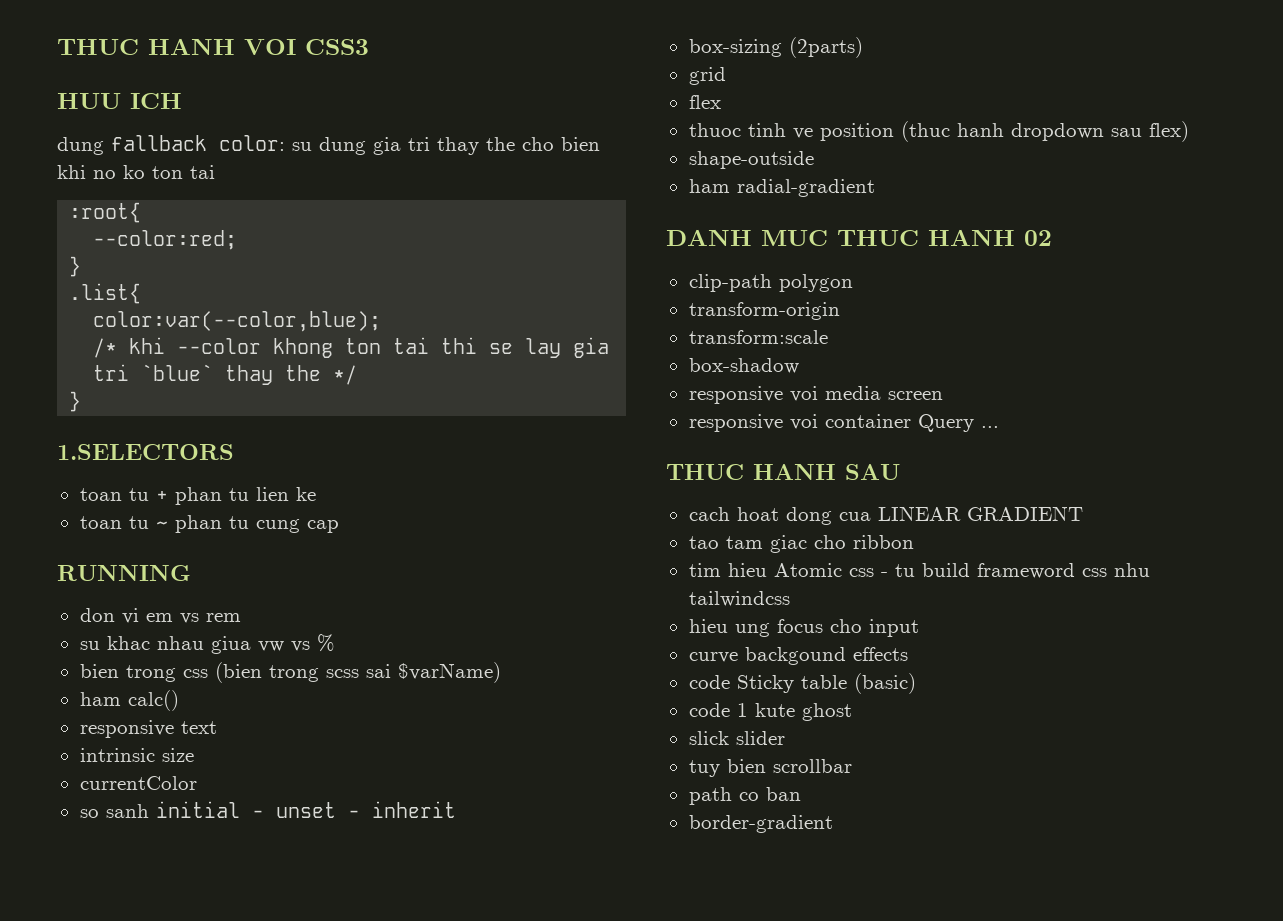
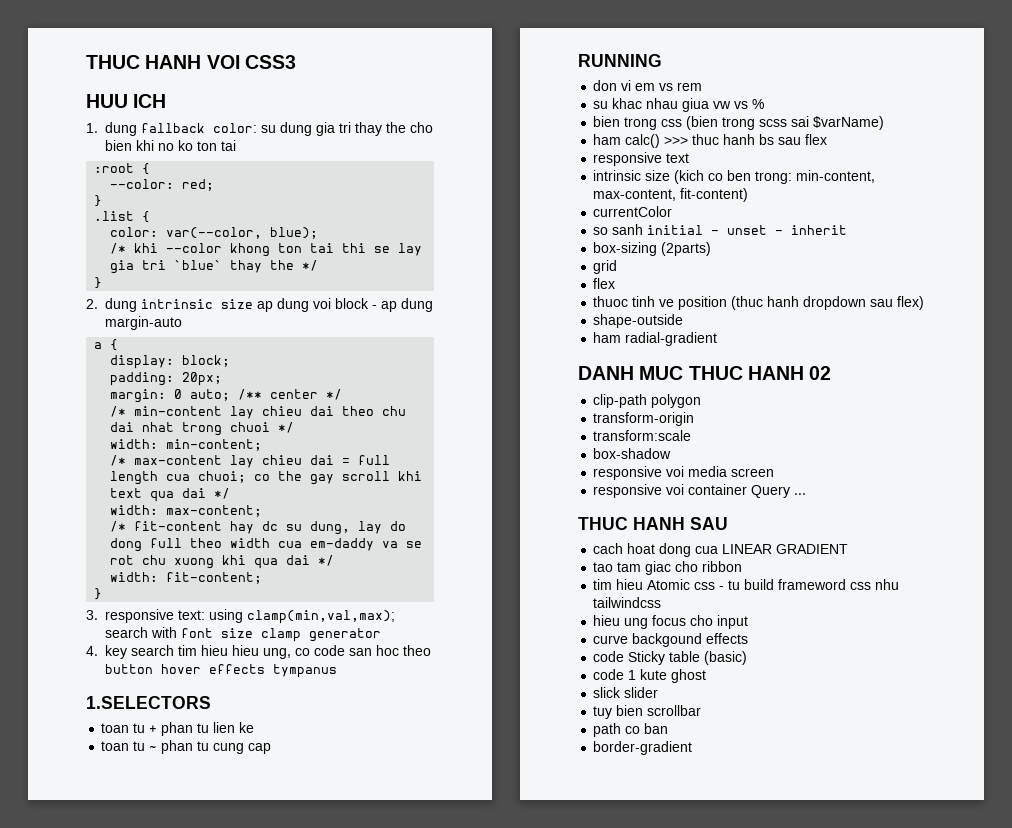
- dung fallback color: su dung gia tri thay the cho bien khi no ko ton tai
+ 1. dung fallback color: su dung gia tri thay the cho bien khi no ko ton tai
- :root{
- --color:red;
+ :root {
+ --color: red;
  }
- .list{
- color:var(--color,blue);
+ .list {
+ color: var(--color, blue);
+ 2. dung intrinsic size ap dung voi block - ap dung margin-auto
+ a {
+ display: block;
+ padding: 20px;
+ margin: 0 auto; /** center */
+ /* min-content lay chieu dai theo chu dai nhat trong chuoi */
+ width: min-content;
+ /* max-content lay chieu dai = full length cua chuoi; co the gay scroll khi text qua dai */
+ width: max-content;
+ /* fit-content hay dc su dung, lay do dong full theo width cua em-daddy va se rot chu xuong khi qua dai */
+ width: fit-content;
+ }
+ 3. responsive text: using clamp(min,val,max); search with font size clamp generator
+ 4. key search tim hieu hieu ung, co code san hoc theo button hover effects tympanus
- ham calc()
+ ham calc() >>> thuc hanh bs sau flex
  responsive text
- intrinsic size
+ intrinsic size (kich co ben trong: min-content, max-content, fit-content)

